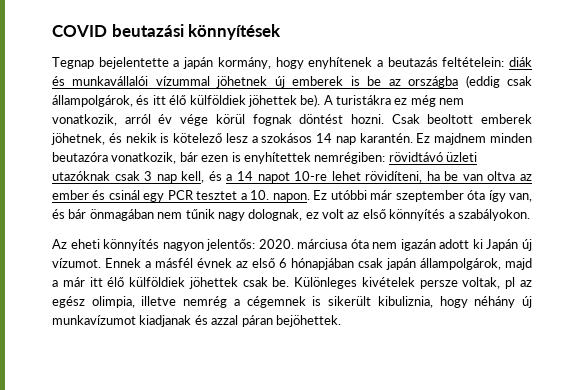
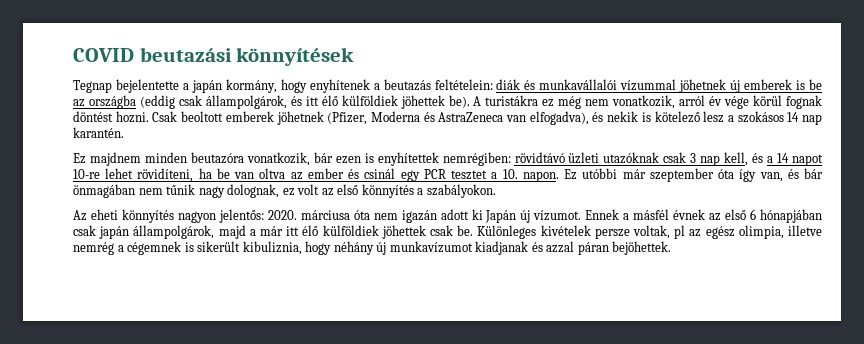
- Csak beoltott emberek jöhetnek, és nekik is kötelező lesz a szokásos 14 nap karantén. Ez majdnem minden beutazóra vonatkozik, bár ezen is enyhítettek nemrégiben: rövidtávó üzleti utazóknak csak 3 nap kell, és a 14 napot 10-re lehet rövidíteni, ha be van oltva az ember és csinál egy PCR tesztet a 10. napon.
+ Csak beoltott emberek jöhetnek (Pfizer, Moderna és AstraZeneca van elfogadva), és nekik is kötelező lesz a szokásos 14 nap karantén.
+ Ez majdnem minden beutazóra vonatkozik, bár ezen is enyhítettek nemrégiben: rövidtávó üzleti utazóknak csak 3 nap kell, és a 14 napot 10-re lehet rövidíteni, ha be van oltva az ember és csinál egy PCR tesztet a 10. napon.

